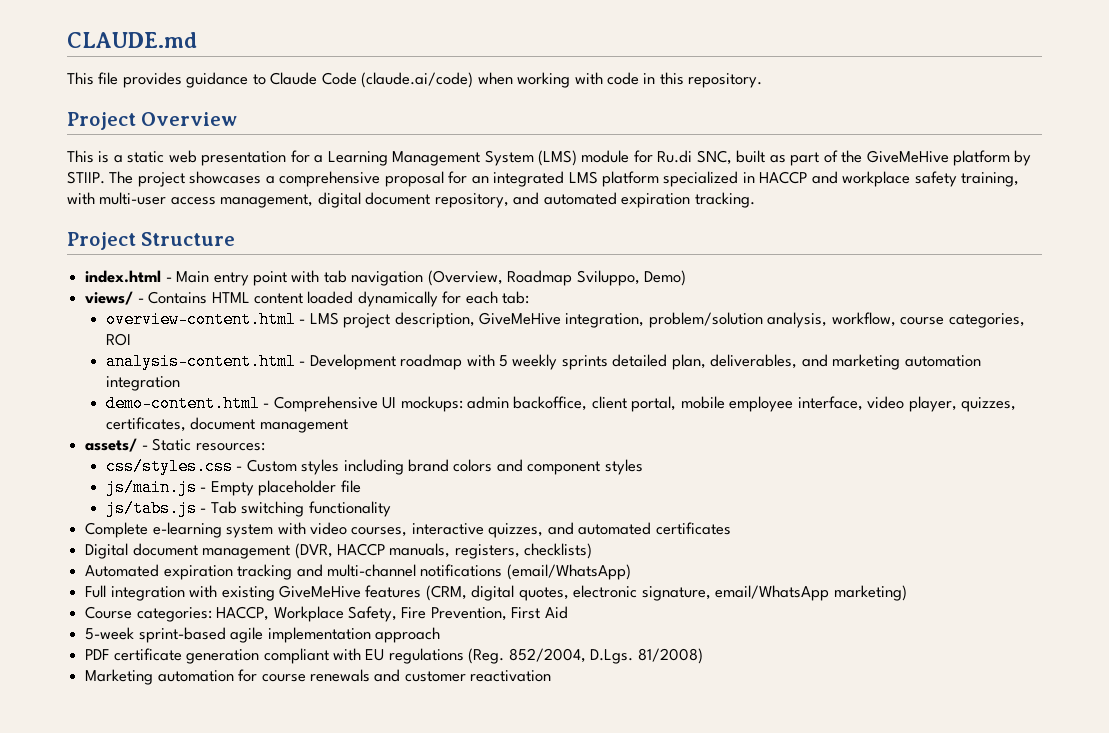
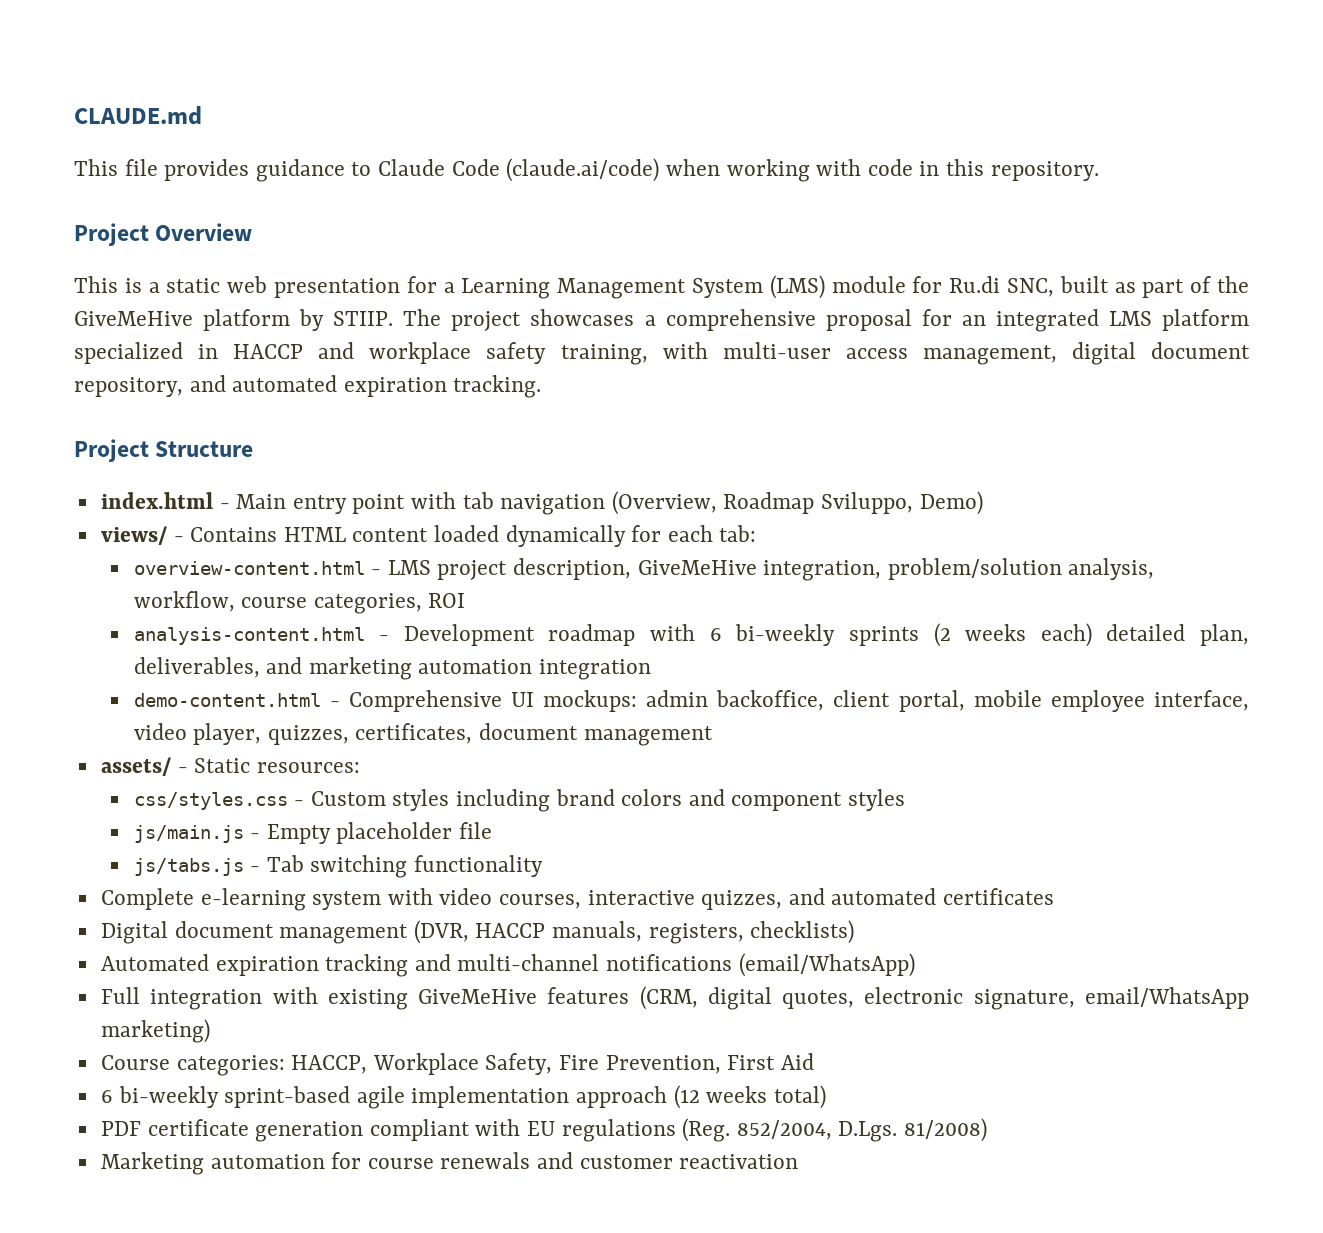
- analysis-content.html - Development roadmap with 5 weekly sprints detailed plan, deliverables, and marketing automation integration
+ analysis-content.html - Development roadmap with 6 bi-weekly sprints (2 weeks each) detailed plan, deliverables, and marketing automation integration
- 5-week sprint-based agile implementation approach
+ 6 bi-weekly sprint-based agile implementation approach (12 weeks total)

